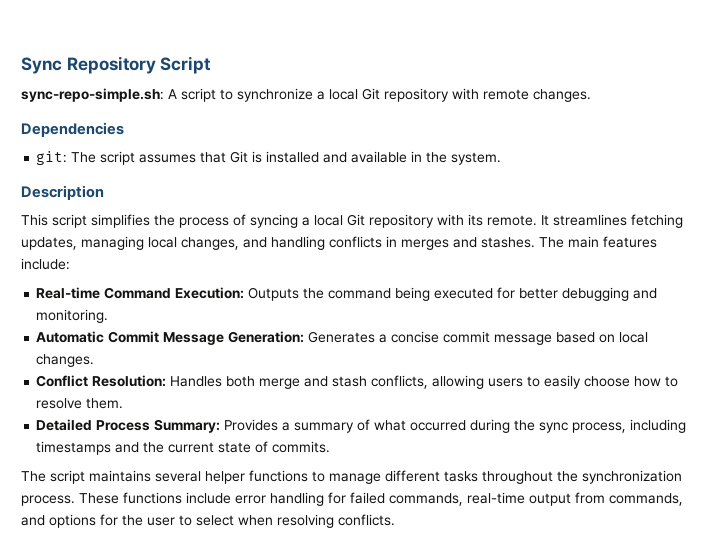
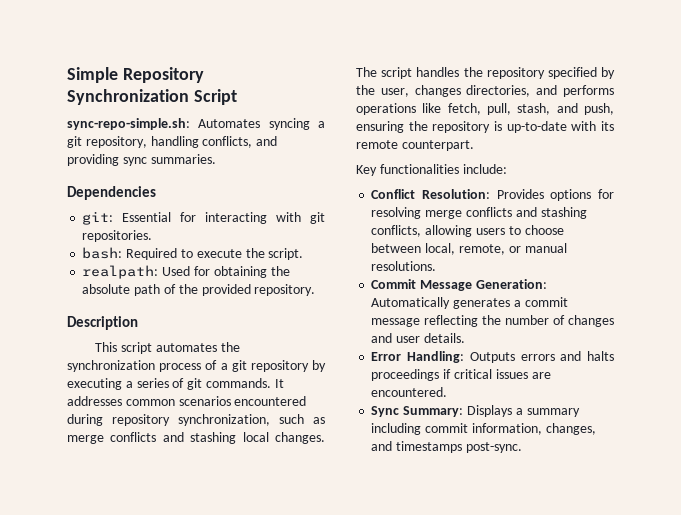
- Sync Repository Script
+ Simple Repository Synchronization Script
- sync-repo-simple.sh: A script to synchronize a local Git repository with remote changes.
+ sync-repo-simple.sh: Automates syncing a git repository, handling conflicts, and providing sync summaries.
  Dependencies
- git: The script assumes that Git is installed and available in the system.
+ git: Essential for interacting with git repositories.
+ bash: Required to execute the script.
+ realpath: Used for obtaining the absolute path of the provided repository.
  Description
- This script simplifies the process of syncing a local Git repository with its remote. It streamlines fetching updates, managing local changes, and handling conflicts in merges and stashes. The main features include:
- Real-time Command Execution: Outputs the command being executed for better debugging and monitoring.
- Automatic Commit Message Generation: Generates a concise commit message based on local changes.
- Conflict Resolution: Handles both merge and stash conflicts, allowing users to easily choose how to resolve them.
- Detailed Process Summary: Provides a summary of what occurred during the sync process, including timestamps and the current state of commits.
- The script maintains several helper functions to manage different tasks throughout the synchronization process. These functions include error handling for failed commands, real-time output from commands, and options for the user to select when resolving conflicts.
+ This script automates the synchronization process of a git repository by executing a series of git commands. It addresses common scenarios encountered during repository synchronization, such as merge conflicts and stashing local changes. The script handles the repository specified by the user, changes directories, and performs operations like fetch, pull, stash, and push, ensuring the repository is up-to-date with its remote counterpart.
+ Key functionalities include:
+ Conflict Resolution: Provides options for resolving merge conflicts and stashing conflicts, allowing users to choose between local, remote, or manual resolutions.
+ Commit Message Generation: Automatically generates a commit message reflecting the number of changes and user details.
+ Error Handling: Outputs errors and halts proceedings if critical issues are encountered.
+ Sync Summary: Displays a summary including commit information, changes, and timestamps post-sync.

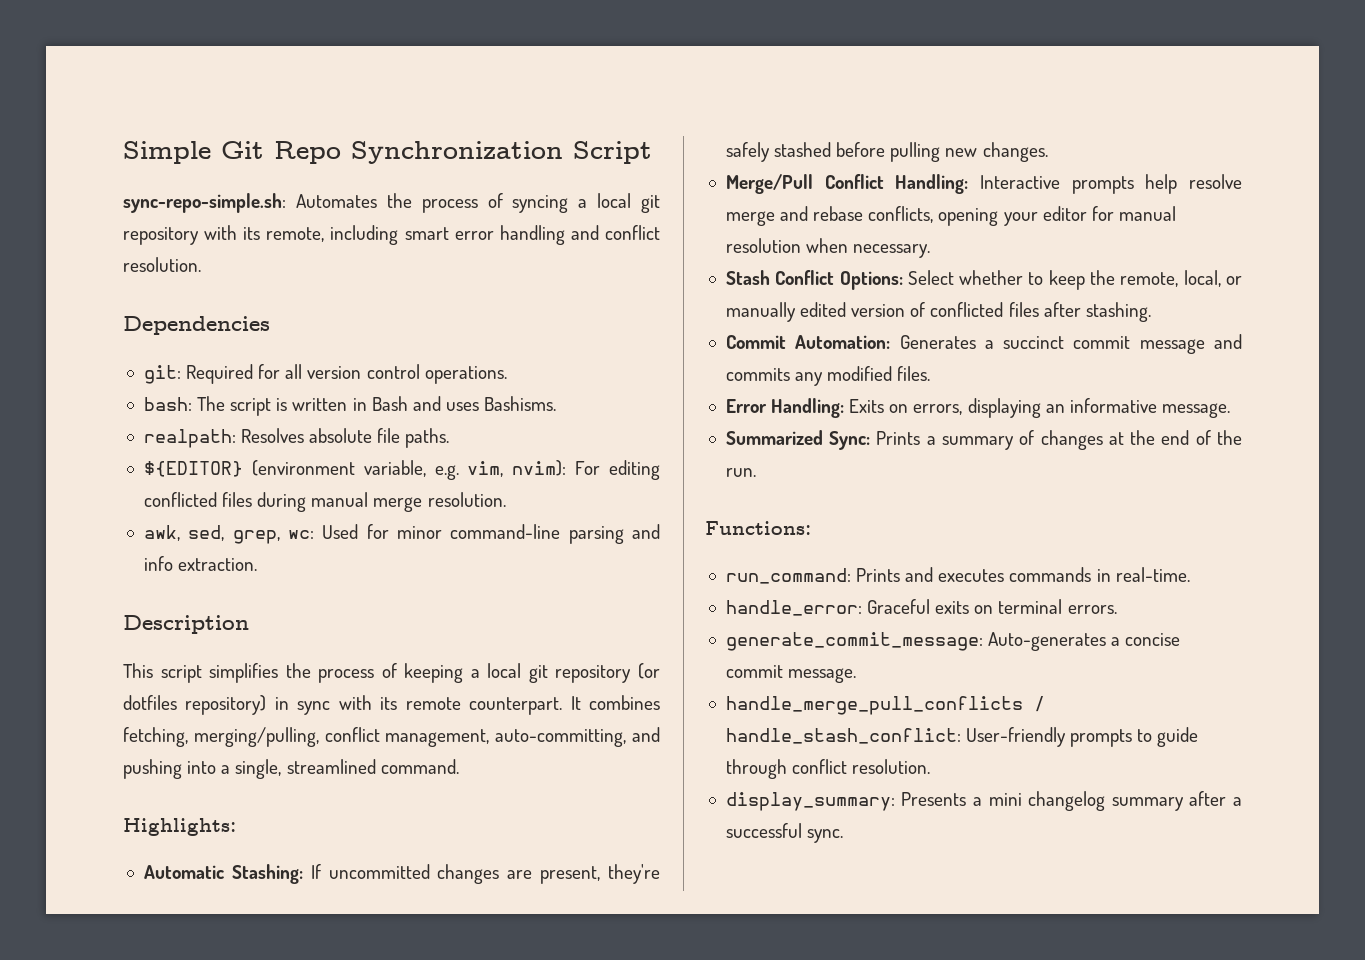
- Simple Repository Synchronization Script
+ Simple Git Repo Synchronization Script
- sync-repo-simple.sh: Automates syncing a git repository, handling conflicts, and providing sync summaries.
+ sync-repo-simple.sh: Automates the process of syncing a local git repository with its remote, including smart error handling and conflict resolution.
  Dependencies
- git: Essential for interacting with git repositories.
- bash: Required to execute the script.
- realpath: Used for obtaining the absolute path of the provided repository.
+ git: Required for all version control operations.
+ bash: The script is written in Bash and uses Bashisms.
+ realpath: Resolves absolute file paths.
+ ${EDITOR} (environment variable, e.g. vim, nvim): For editing conflicted files during manual merge resolution.
+ awk, sed, grep, wc: Used for minor command-line parsing and info extraction.
  Description
- This script automates the synchronization process of a git repository by executing a series of git commands. It addresses common scenarios encountered during repository synchronization, such as merge conflicts and stashing local changes. The script handles the repository specified by the user, changes directories, and performs operations like fetch, pull, stash, and push, ensuring the repository is up-to-date with its remote counterpart.
- Key functionalities include:
- Conflict Resolution: Provides options for resolving merge conflicts and stashing conflicts, allowing users to choose between local, remote, or manual resolutions.
- Commit Message Generation: Automatically generates a commit message reflecting the number of changes and user details.
- Error Handling: Outputs errors and halts proceedings if critical issues are encountered.
- Sync Summary: Displays a summary including commit information, changes, and timestamps post-sync.
+ This script simplifies the process of keeping a local git repository (or dotfiles repository) in sync with its remote counterpart. It combines fetching, merging/pulling, conflict management, auto-committing, and pushing into a single, streamlined command.
+ Highlights:
+ Automatic Stashing: If uncommitted changes are present, they're safely stashed before pulling new changes.
+ Merge/Pull Conflict Handling: Interactive prompts help resolve merge and rebase conflicts, opening your editor for manual resolution when necessary.
+ Stash Conflict Options: Select whether to keep the remote, local, or manually edited version of conflicted files after stashing.
+ Commit Automation: Generates a succinct commit message and commits any modified files.
+ Error Handling: Exits on errors, displaying an informative message.
+ Summarized Sync: Prints a summary of changes at the end of the run.
+ Functions:
+ run_command: Prints and executes commands in real-time.
+ handle_error: Graceful exits on terminal errors.
+ generate_commit_message: Auto-generates a concise commit message.
+ handle_merge_pull_conflicts / handle_stash_conflict: User-friendly prompts to guide through conflict resolution.
+ display_summary: Presents a mini changelog summary after a successful sync.

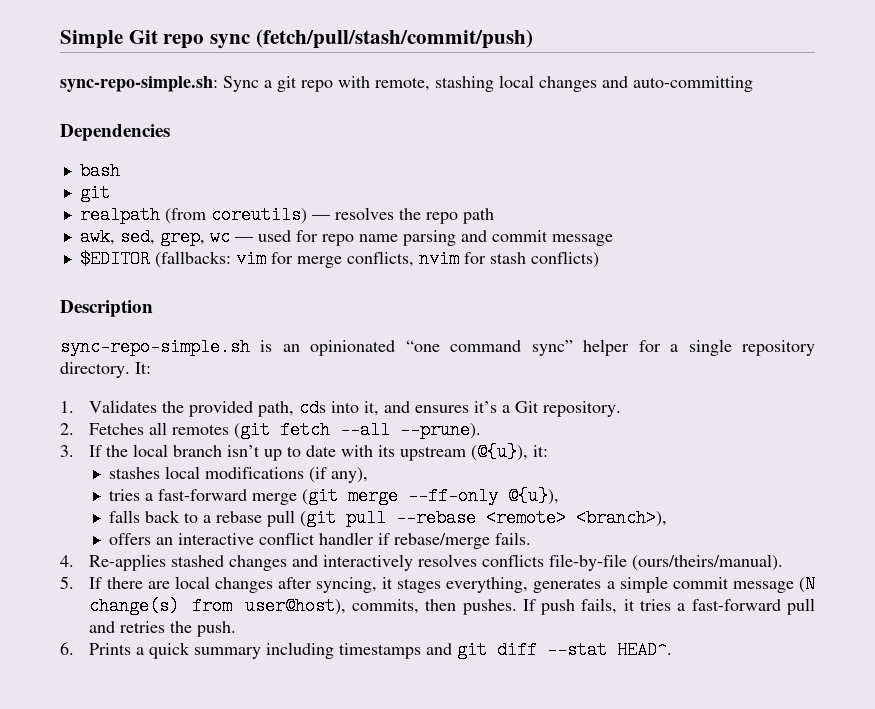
- Simple Git Repo Synchronization Script
- sync-repo-simple.sh: Automates the process of syncing a local git repository with its remote, including smart error handling and conflict resolution.
+ Simple Git repo sync (fetch/pull/stash/commit/push)
+ sync-repo-simple.sh: Sync a git repo with remote, stashing local changes and auto-committing
  Dependencies
- git: Required for all version control operations.
- bash: The script is written in Bash and uses Bashisms.
- realpath: Resolves absolute file paths.
- ${EDITOR} (environment variable, e.g. vim, nvim): For editing conflicted files during manual merge resolution.
- awk, sed, grep, wc: Used for minor command-line parsing and info extraction.
+ bash
+ git
+ realpath (from coreutils) — resolves the repo path
+ awk, sed, grep, wc — used for repo name parsing and commit message
+ $EDITOR (fallbacks: vim for merge conflicts, nvim for stash conflicts)
  Description
- This script simplifies the process of keeping a local git repository (or dotfiles repository) in sync with its remote counterpart. It combines fetching, merging/pulling, conflict management, auto-committing, and pushing into a single, streamlined command.
- Highlights:
- Automatic Stashing: If uncommitted changes are present, they're safely stashed before pulling new changes.
- Merge/Pull Conflict Handling: Interactive prompts help resolve merge and rebase conflicts, opening your editor for manual resolution when necessary.
- Stash Conflict Options: Select whether to keep the remote, local, or manually edited version of conflicted files after stashing.
- Commit Automation: Generates a succinct commit message and commits any modified files.
- Error Handling: Exits on errors, displaying an informative message.
- Summarized Sync: Prints a summary of changes at the end of the run.
- Functions:
- run_command: Prints and executes commands in real-time.
- handle_error: Graceful exits on terminal errors.
- generate_commit_message: Auto-generates a concise commit message.
- handle_merge_pull_conflicts / handle_stash_conflict: User-friendly prompts to guide through conflict resolution.
- display_summary: Presents a mini changelog summary after a successful sync.
+ sync-repo-simple.sh is an opinionated “one command sync” helper for a single repository directory. It:
+ 1. Validates the provided path, cds into it, and ensures it’s a Git repository.
+ 2. Fetches all remotes (git fetch --all --prune).
+ 3. If the local branch isn’t up to date with its upstream (@{u}), it:
+ stashes local modifications (if any),
+ tries a fast-forward merge (git merge --ff-only @{u}),
+ falls back to a rebase pull (git pull --rebase <remote> <branch>),
+ offers an interactive conflict handler if rebase/merge fails.
+ 4. Re-applies stashed changes and interactively resolves conflicts file-by-file (ours/theirs/manual).
+ 5. If there are local changes after syncing, it stages everything, generates a simple commit message (N change(s) from user@host), commits, then pushes. If push fails, it tries a fast-forward pull and retries the push.
+ 6. Prints a quick summary including timestamps and git diff --stat HEAD^.

